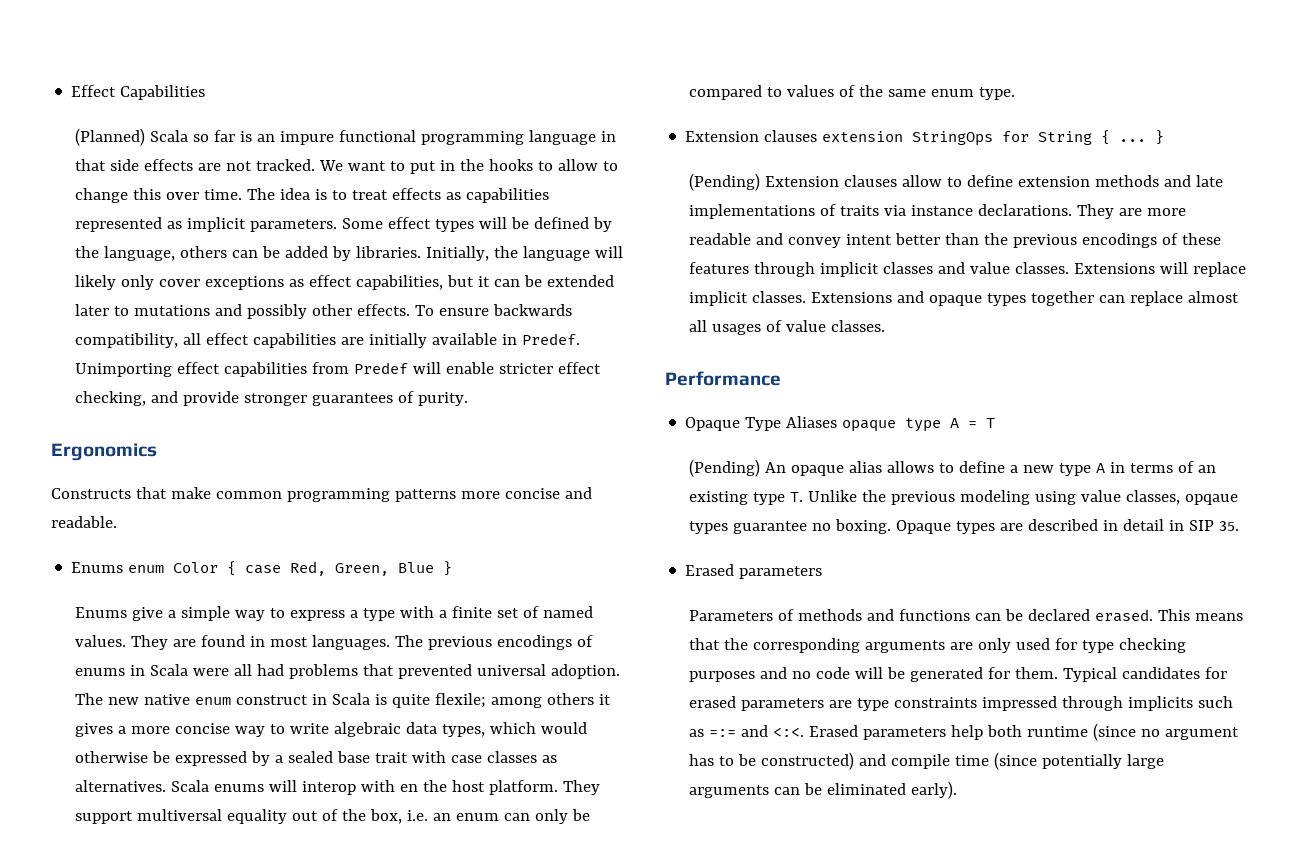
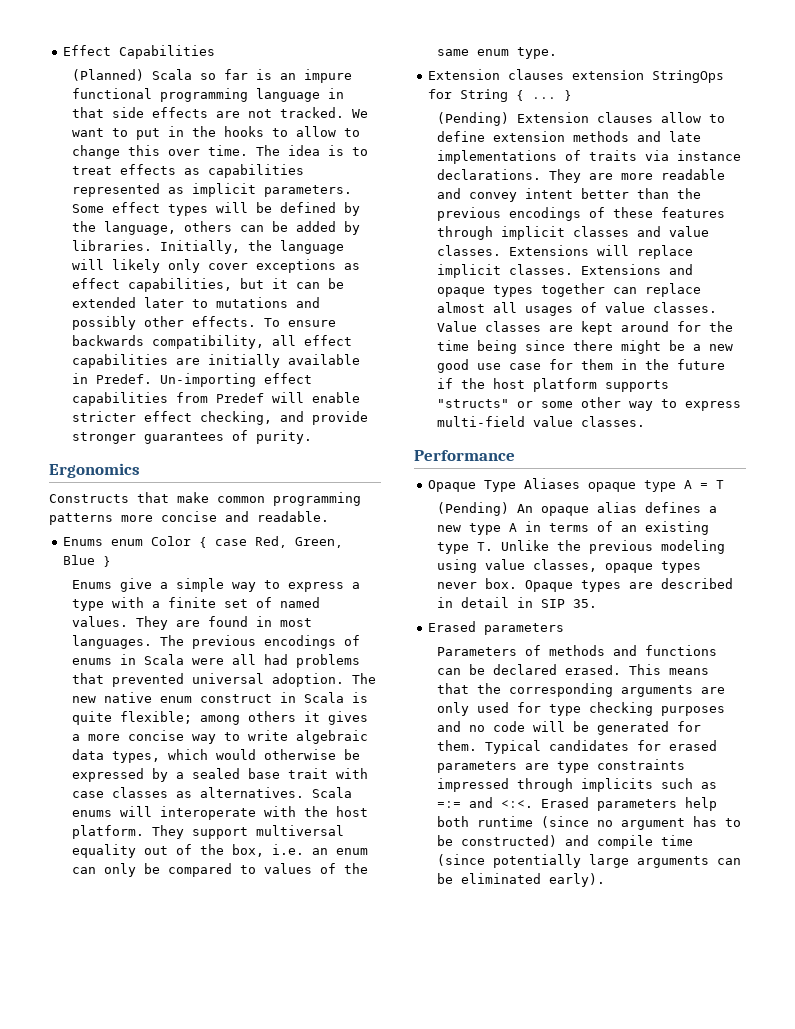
- Unimporting effect capabilities from Predef will enable stricter effect checking, and provide stronger guarantees of purity.
+ Un-importing effect capabilities from Predef will enable stricter effect checking, and provide stronger guarantees of purity.
- The new native enum construct in Scala is quite flexile; among others it gives a more concise way to write algebraic data types, which would otherwise be expressed by a sealed base trait with case classes as alternatives.
+ The new native enum construct in Scala is quite flexible; among others it gives a more concise way to write algebraic data types, which would otherwise be expressed by a sealed base trait with case classes as alternatives.
- Scala enums will interop with en the host platform.
+ Scala enums will interoperate with the host platform.
+ Value classes are kept around for the time being since there might be a new good use case for them in the future if the host platform supports "structs" or some other way to express multi-field value classes.
- (Pending) An opaque alias allows to define a new type A in terms of an existing type T. Unlike the previous modeling using value classes, opqaue types guarantee no boxing.
+ (Pending) An opaque alias defines a new type A in terms of an existing type T. Unlike the previous modeling using value classes, opaque types never box.

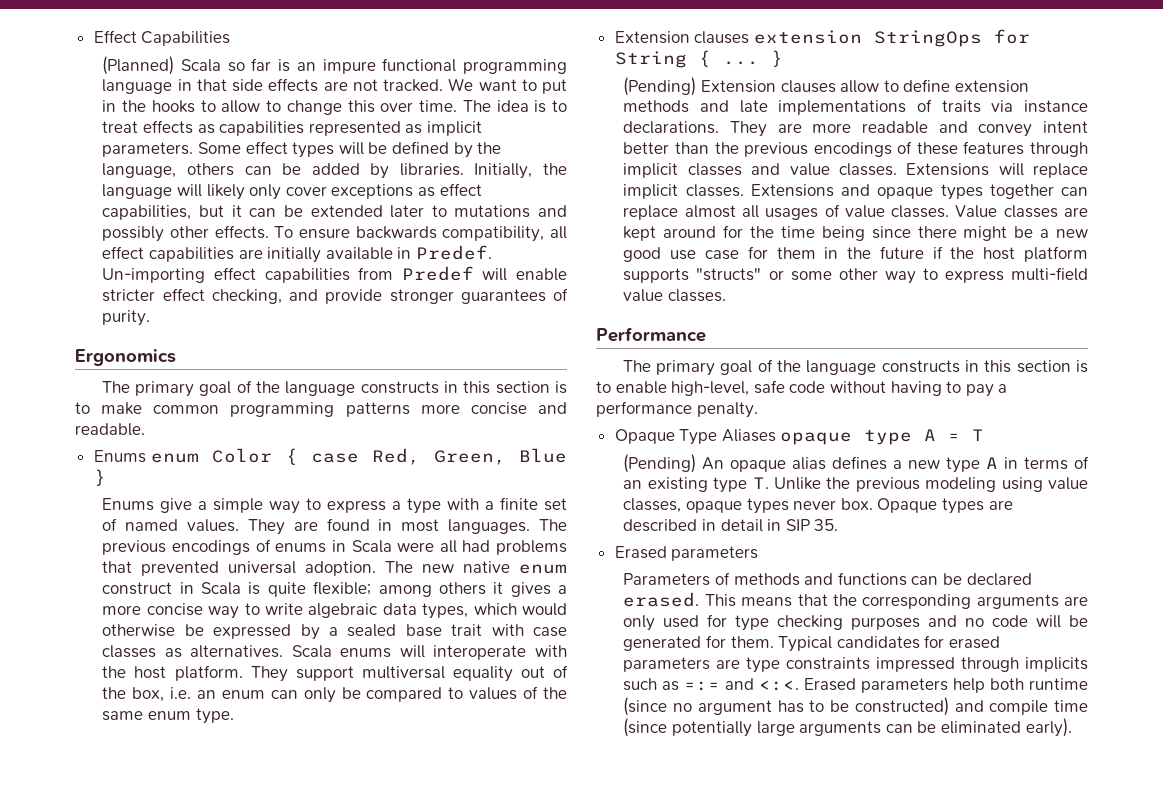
- Constructs that make common programming patterns more concise and readable.
+ The primary goal of the language constructs in this section is to make common programming patterns more concise and readable.
+ The primary goal of the language constructs in this section is to enable high-level, safe code without having to pay a performance penalty.

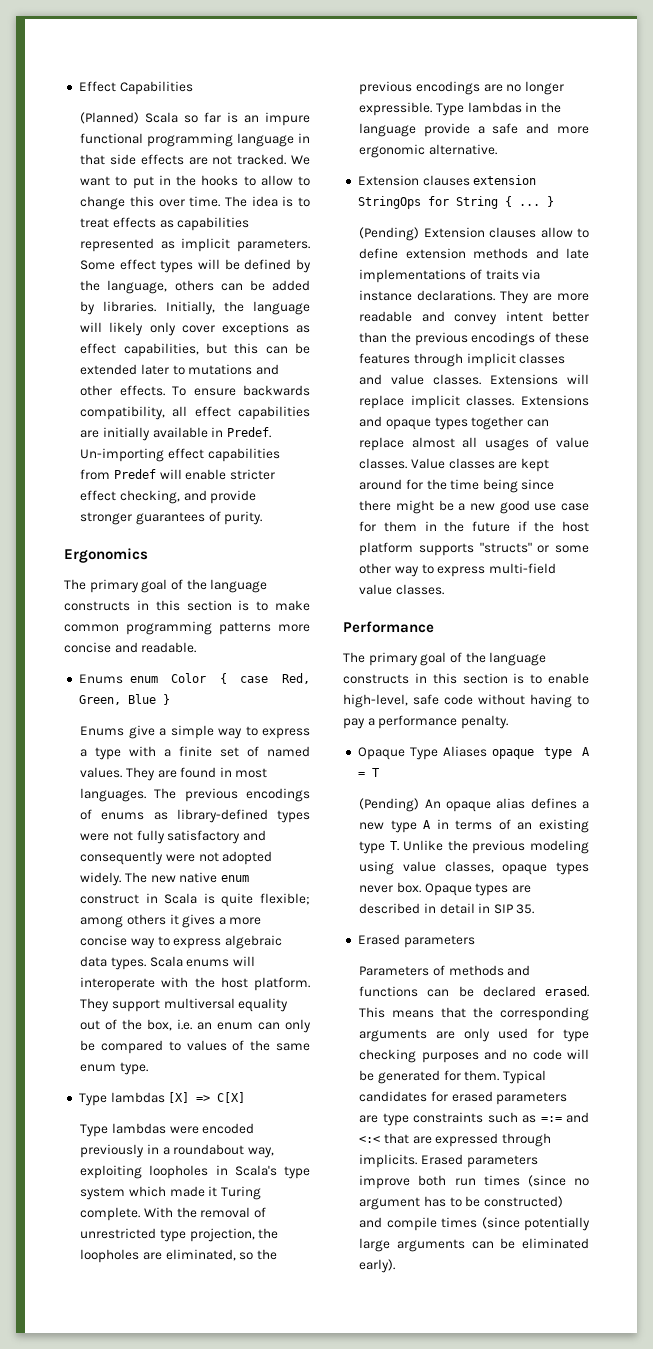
- Initially, the language will likely only cover exceptions as effect capabilities, but it can be extended later to mutations and possibly other effects.
+ Initially, the language will likely only cover exceptions as effect capabilities, but this can be extended later to mutations and other effects.
- The previous encodings of enums in Scala were all had problems that prevented universal adoption.
+ The previous encodings of enums as library-defined types were not fully satisfactory and consequently were not adopted widely.
- The new native enum construct in Scala is quite flexible; among others it gives a more concise way to write algebraic data types, which would otherwise be expressed by a sealed base trait with case classes as alternatives.
+ The new native enum construct in Scala is quite flexible; among others it gives a more concise way to express algebraic data types.
+ Type lambdas [X] => C[X]
+ Type lambdas were encoded previously in a roundabout way, exploiting loopholes in Scala's type system which made it Turing complete. With the removal of unrestricted type projection, the loopholes are eliminated, so the previous encodings are no longer expressible. Type lambdas in the language provide a safe and more ergonomic alternative.
- Typical candidates for erased parameters are type constraints impressed through implicits such as =:= and <:<. Erased parameters help both runtime (since no argument has to be constructed) and compile time (since potentially large arguments can be eliminated early).
+ Typical candidates for erased parameters are type constraints such as =:= and <:< that are expressed through implicits. Erased parameters improve both run times (since no argument has to be constructed) and compile times (since potentially large arguments can be eliminated early).

